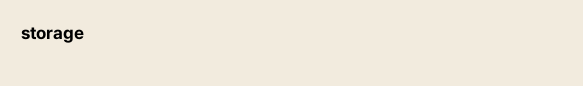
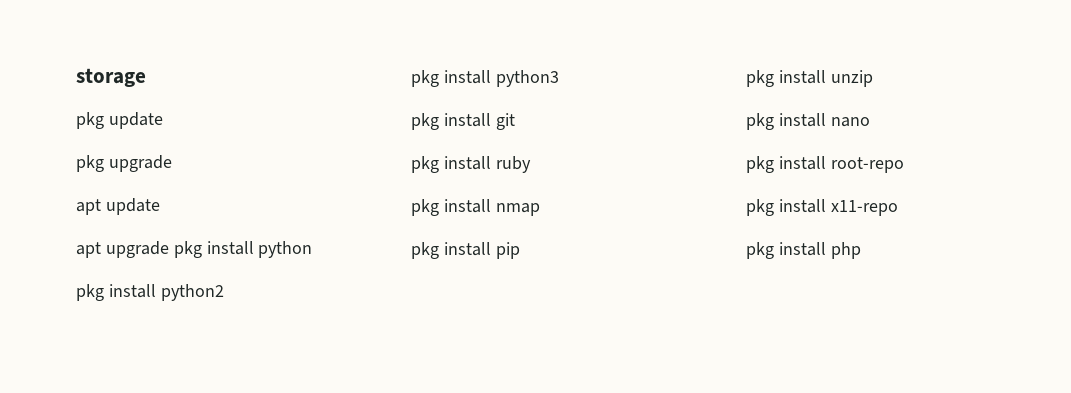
+ pkg update
+ pkg upgrade
+ apt update
+ apt upgrade pkg install python
+ pkg install python2
+ pkg install python3
+ pkg install git
+ pkg install ruby
+ pkg install nmap
+ pkg install pip
+ pkg install unzip
+ pkg install nano
+ pkg install root-repo
+ pkg install x11-repo
+ pkg install php

